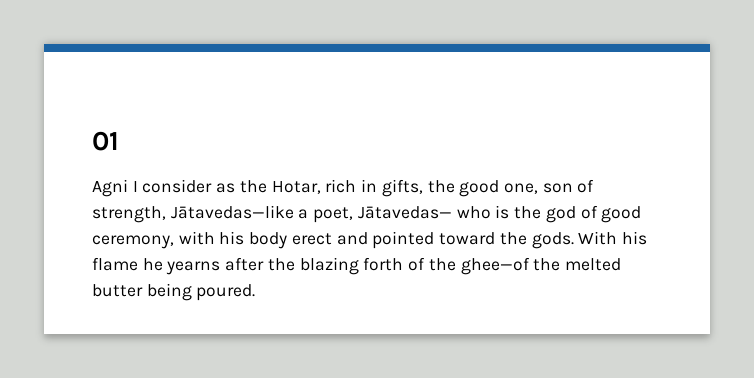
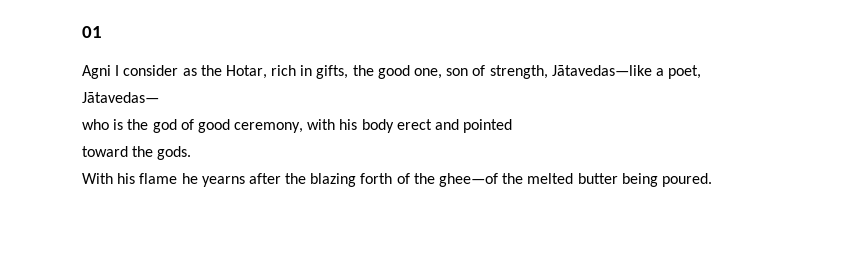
- Agni I consider as the Hotar, rich in gifts, the good one, son of strength, Jātavedas—like a poet, Jātavedas— who is the god of good ceremony, with his body erect and pointed toward the gods. With his flame he yearns after the blazing forth of the ghee—of the melted butter being poured.
+ Agni I consider as the Hotar, rich in gifts, the good one, son of strength, Jātavedas—like a poet, Jātavedas—
+ who is the god of good ceremony, with his body erect and pointed
+ toward the gods.
+ With his flame he yearns after the blazing forth of the ghee—of the melted butter being poured.

